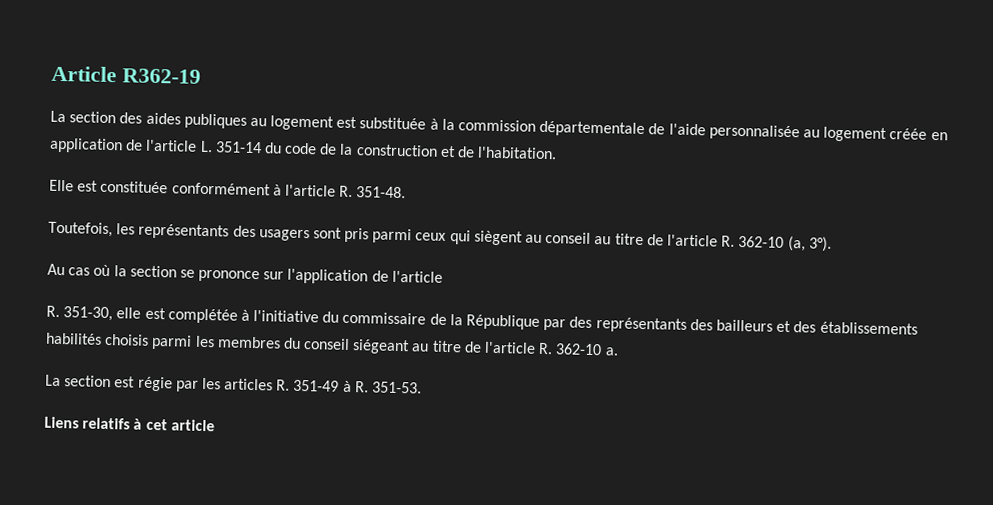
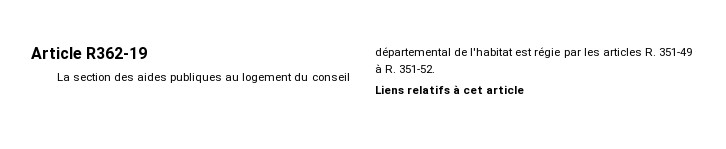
- La section des aides publiques au logement est substituée à la commission départementale de l'aide personnalisée au logement créée en application de l'article L. 351-14 du code de la construction et de l'habitation.
- Elle est constituée conformément à l'article R. 351-48.
- Toutefois, les représentants des usagers sont pris parmi ceux qui siègent au conseil au titre de l'article R. 362-10 (a, 3°).
- Au cas où la section se prononce sur l'application de l'article
- R. 351-30, elle est complétée à l'initiative du commissaire de la République par des représentants des bailleurs et des établissements habilités choisis parmi les membres du conseil siégeant au titre de l'article R. 362-10 a.
- La section est régie par les articles R. 351-49 à R. 351-53.
+ La section des aides publiques au logement du conseil départemental de l'habitat est régie par les articles R. 351-49 à R. 351-52.

